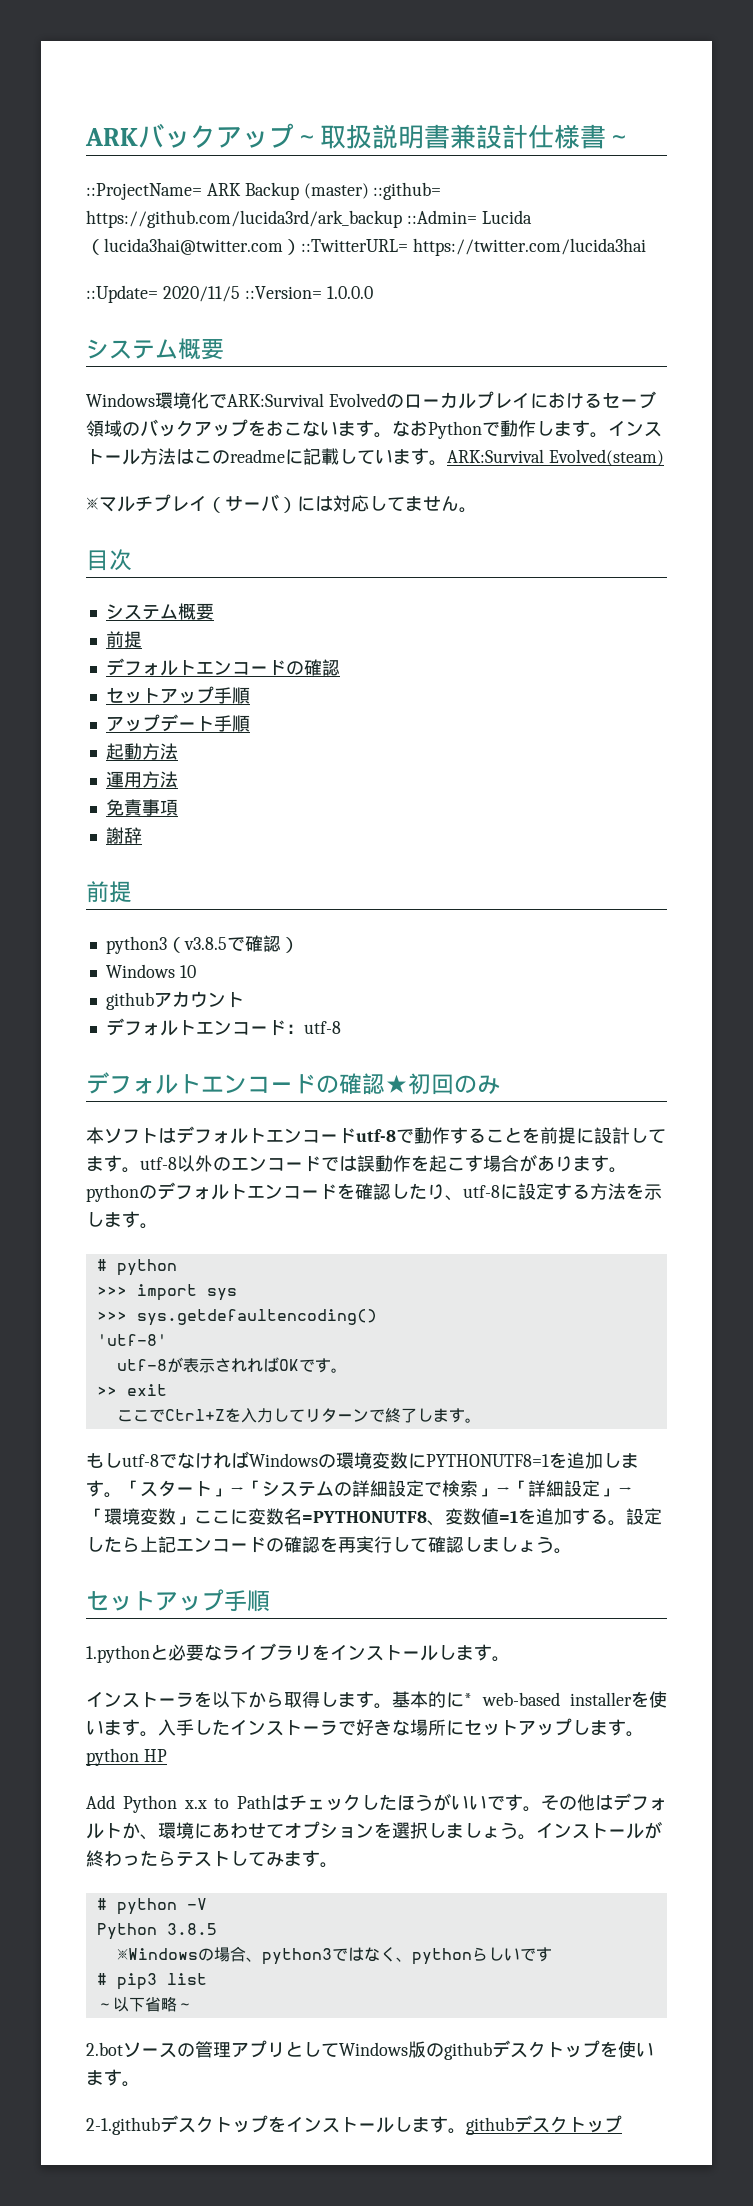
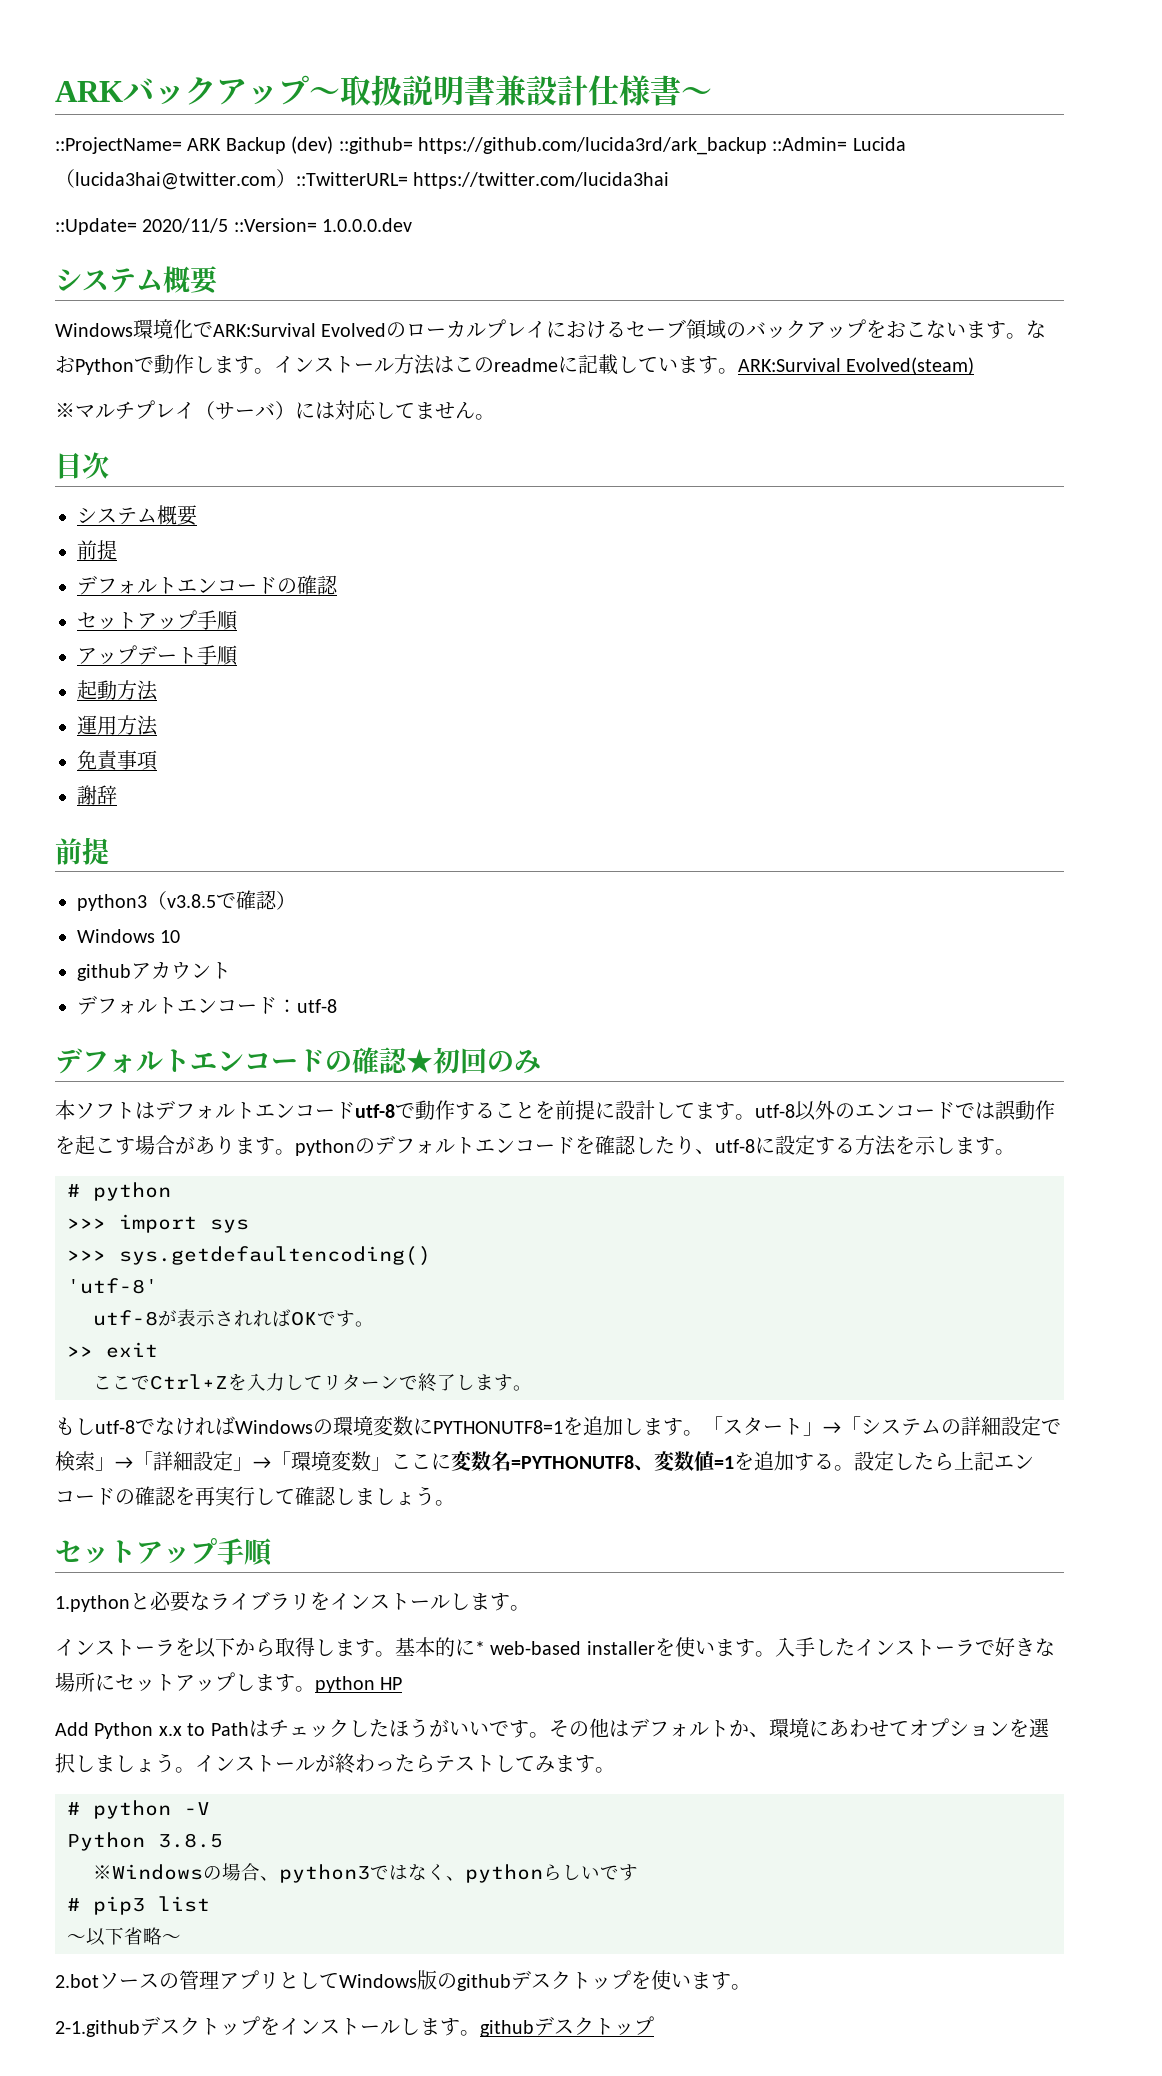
- ::ProjectName= ARK Backup (master) ::github= https://github.com/lucida3rd/ark_backup ::Admin= Lucida（lucida3hai@twitter.com）::TwitterURL= https://twitter.com/lucida3hai
+ ::ProjectName= ARK Backup (dev) ::github= https://github.com/lucida3rd/ark_backup ::Admin= Lucida（lucida3hai@twitter.com）::TwitterURL= https://twitter.com/lucida3hai
- ::Update= 2020/11/5 ::Version= 1.0.0.0
+ ::Update= 2020/11/5 ::Version= 1.0.0.0.dev

